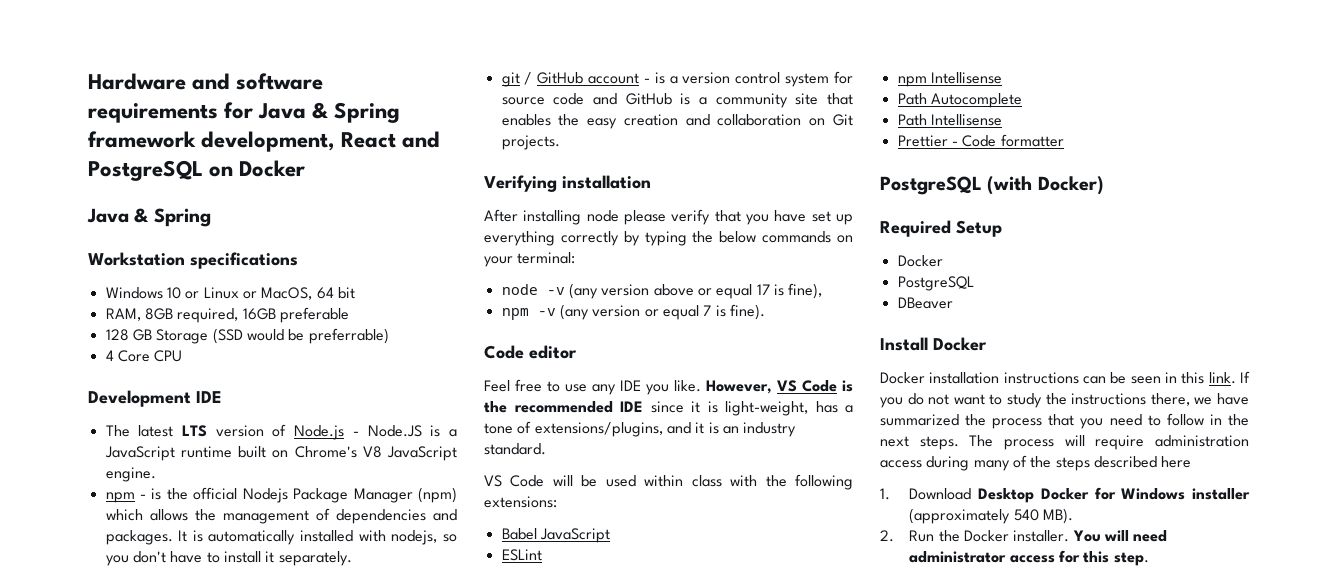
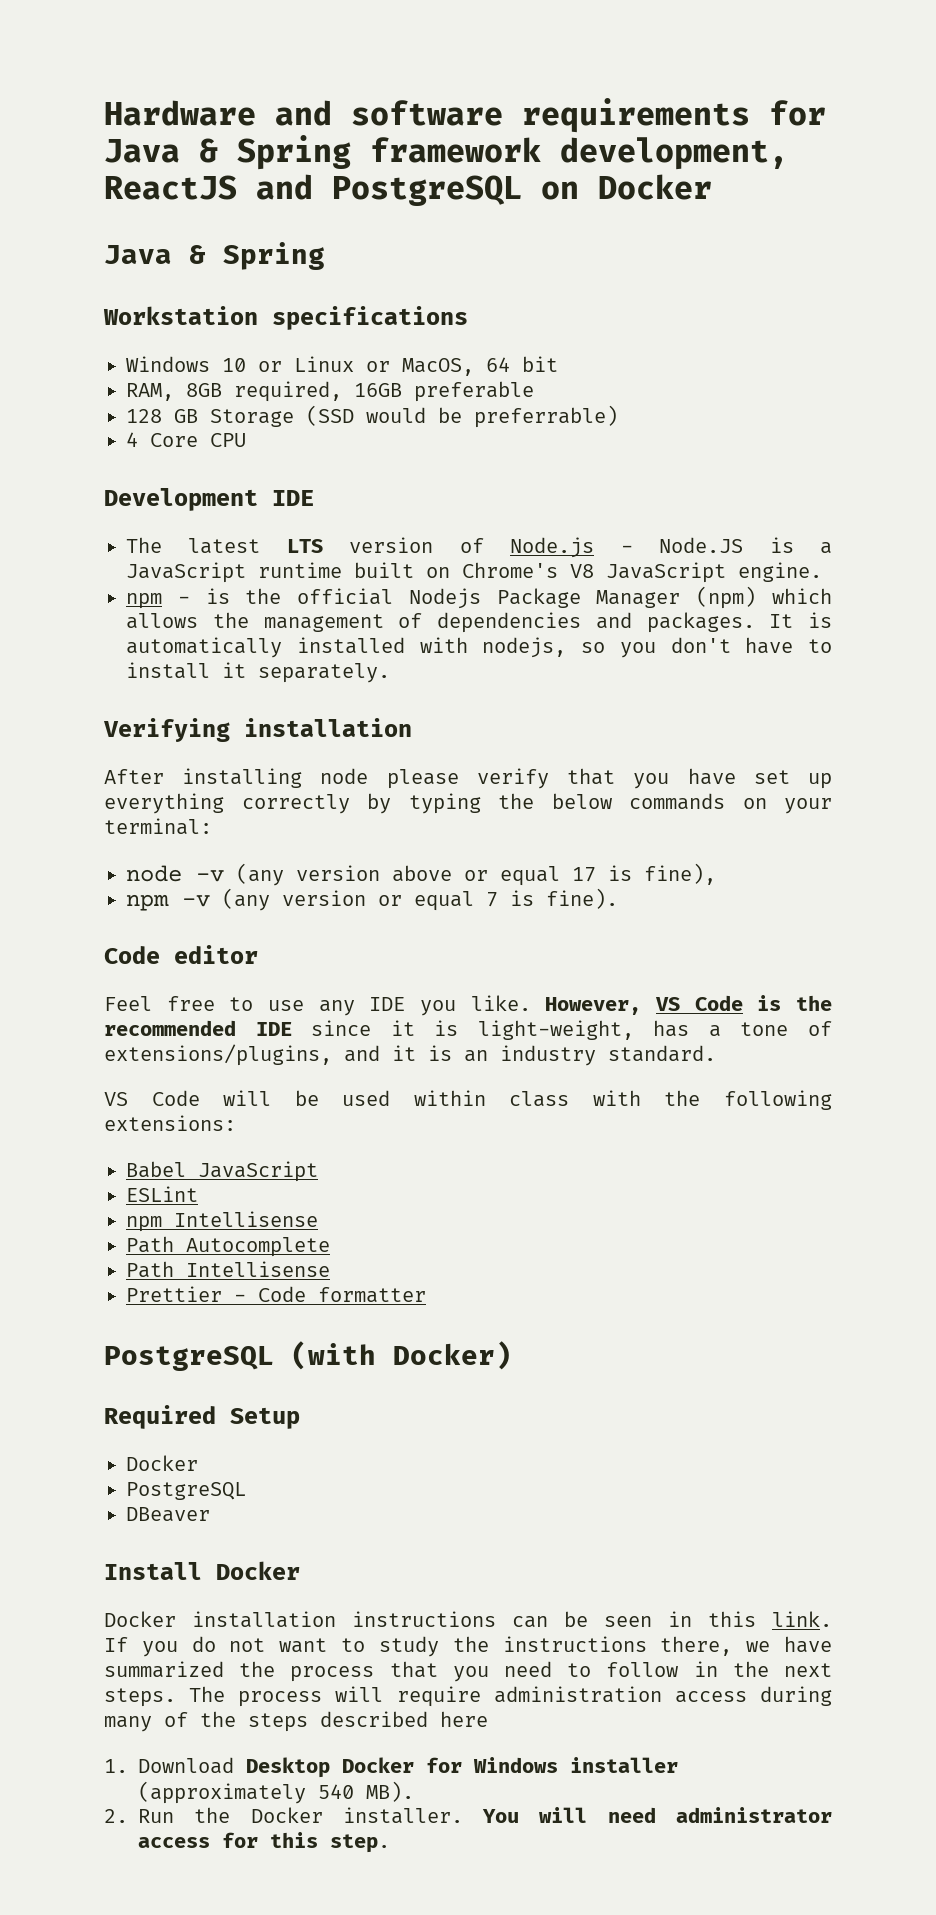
- Hardware and software requirements for Java & Spring framework development, React and PostgreSQL on Docker
+ Hardware and software requirements for Java & Spring framework development, ReactJS and PostgreSQL on Docker
- git / GitHub account - is a version control system for source code and GitHub is a community site that enables the easy creation and collaboration on Git projects.

